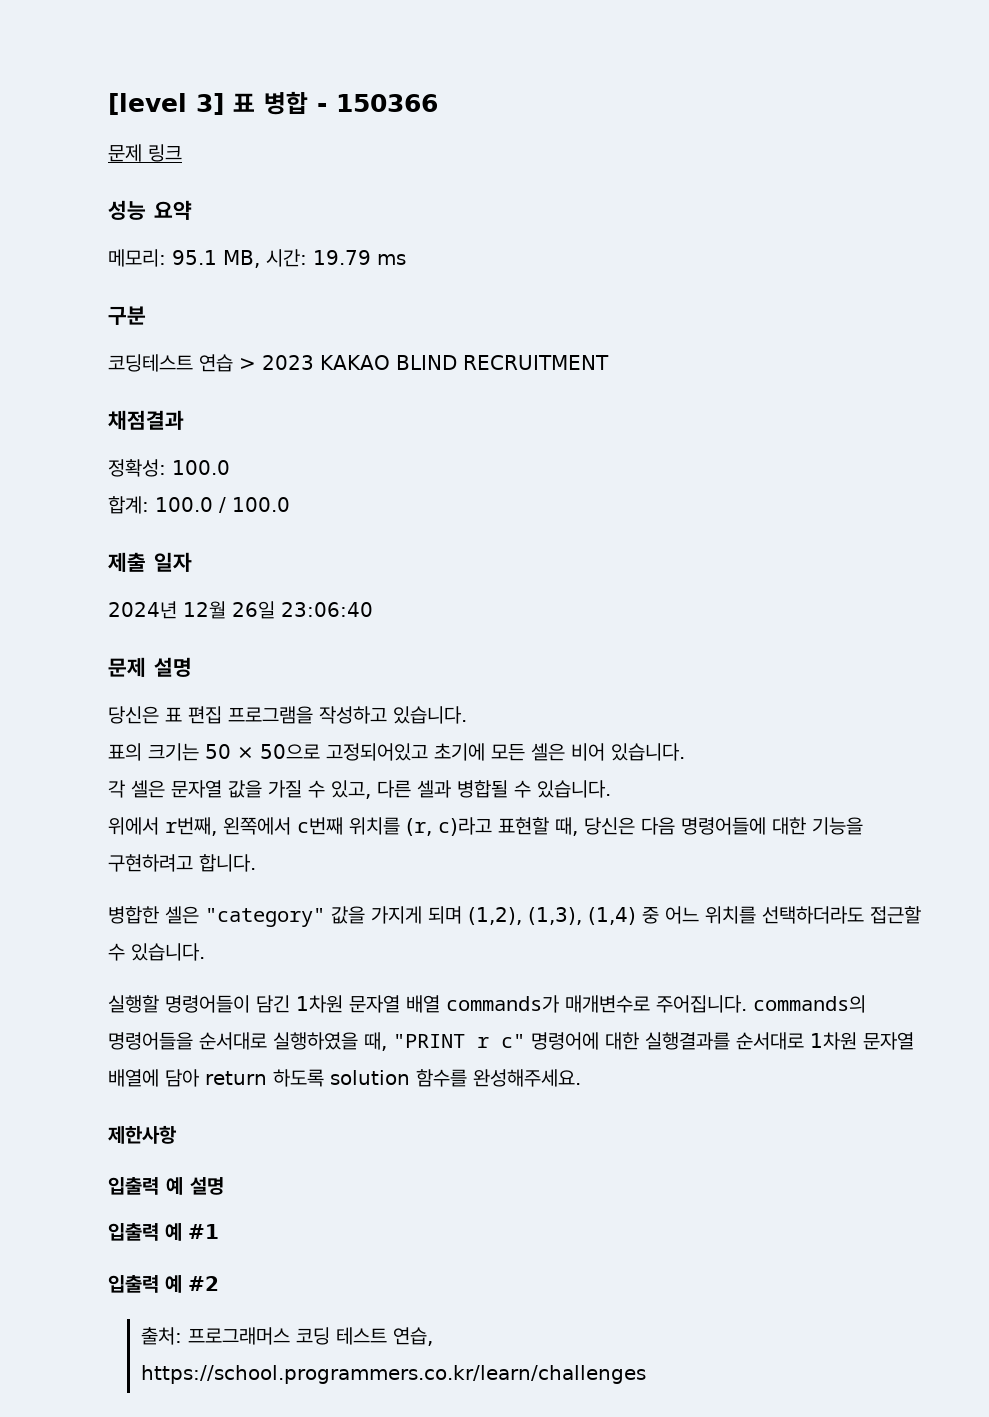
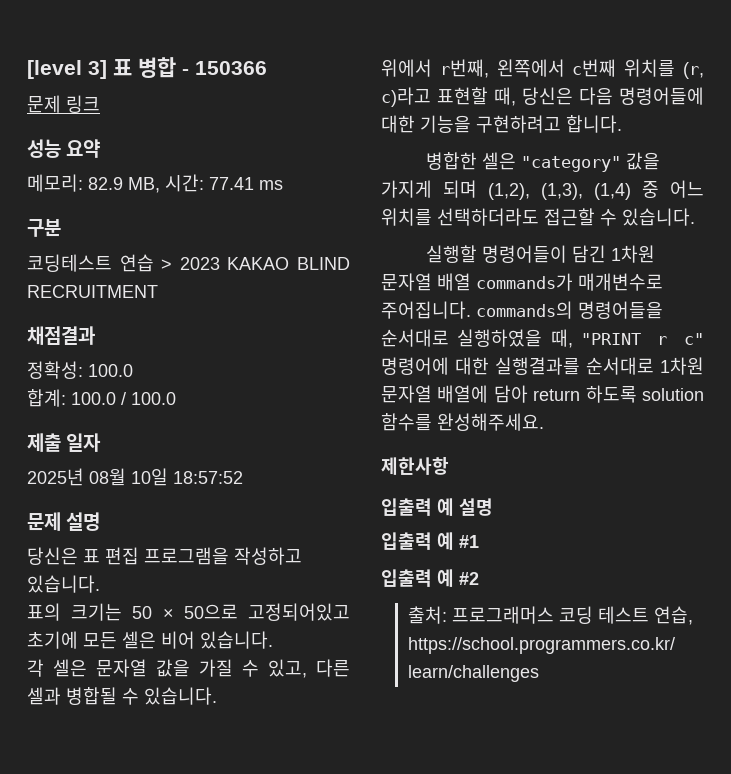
- 메모리: 95.1 MB, 시간: 19.79 ms
+ 메모리: 82.9 MB, 시간: 77.41 ms
- 2024년 12월 26일 23:06:40
+ 2025년 08월 10일 18:57:52

